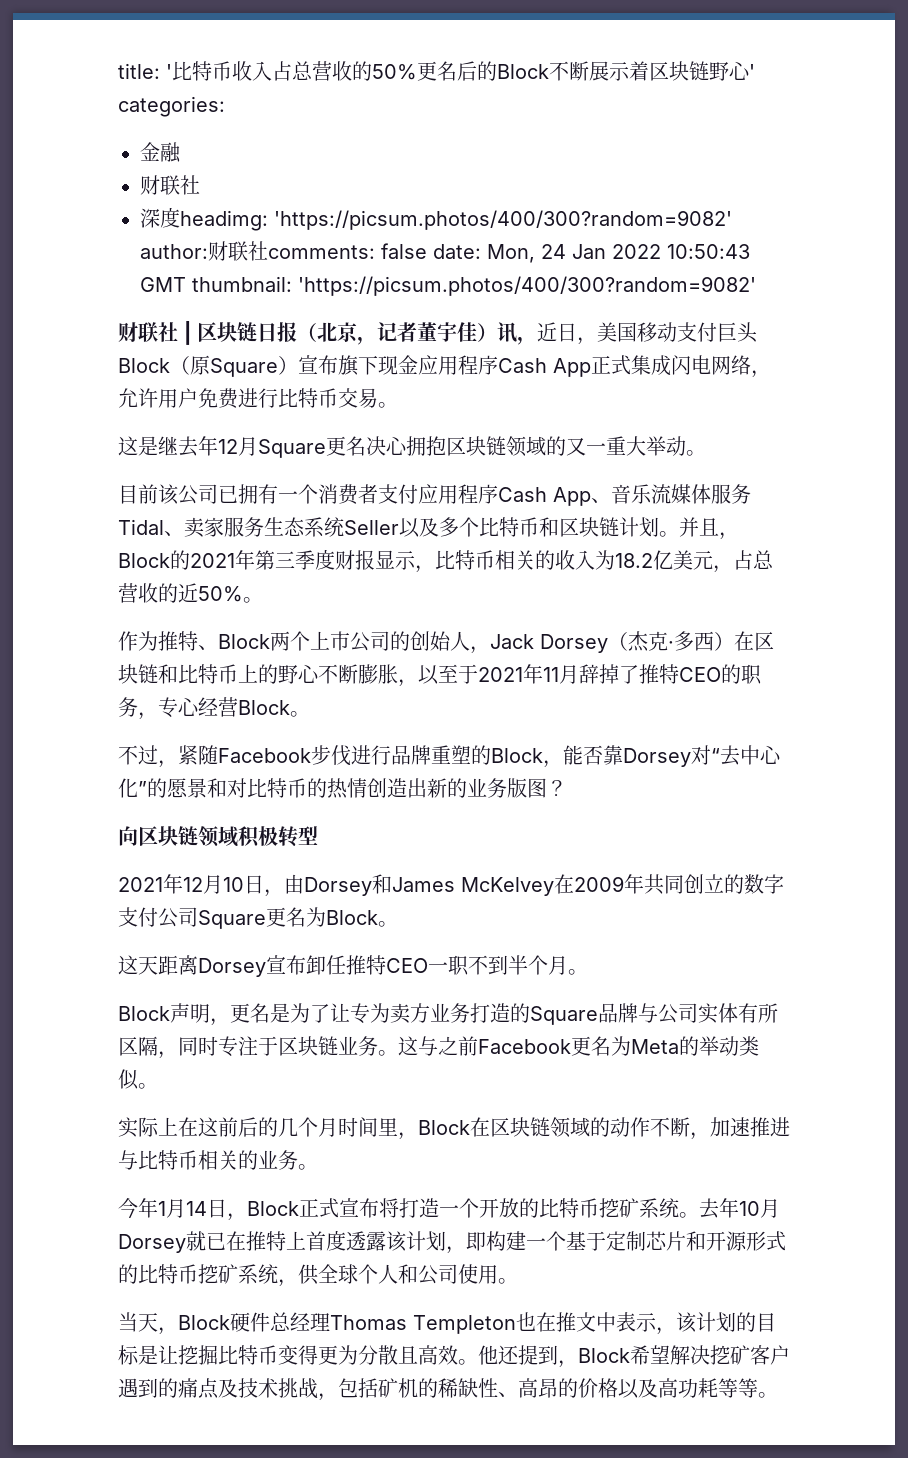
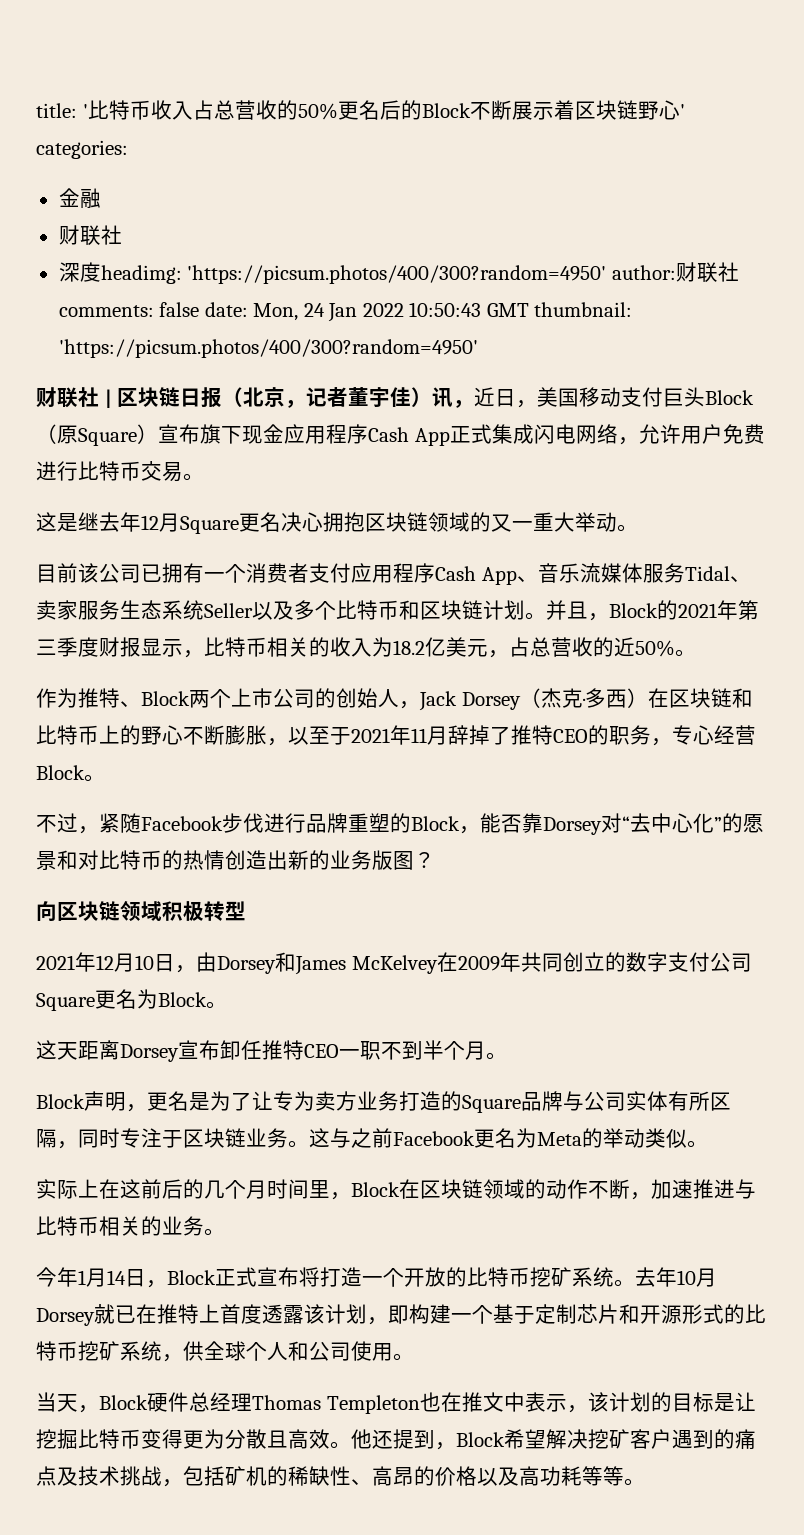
- 深度headimg: 'https://picsum.photos/400/300?random=9082' author:财联社comments: false date: Mon, 24 Jan 2022 10:50:43 GMT thumbnail: 'https://picsum.photos/400/300?random=9082'
+ 深度headimg: 'https://picsum.photos/400/300?random=4950' author:财联社comments: false date: Mon, 24 Jan 2022 10:50:43 GMT thumbnail: 'https://picsum.photos/400/300?random=4950'

